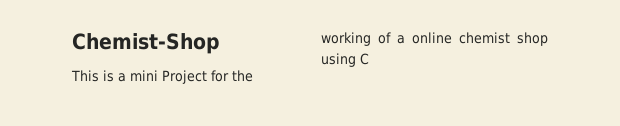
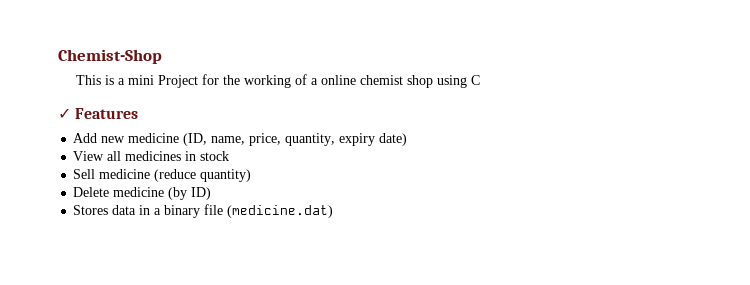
+ ✓ Features
+ Add new medicine (ID, name, price, quantity, expiry date)
+ View all medicines in stock
+ Sell medicine (reduce quantity)
+ Delete medicine (by ID)
+ Stores data in a binary file (medicine.dat)

